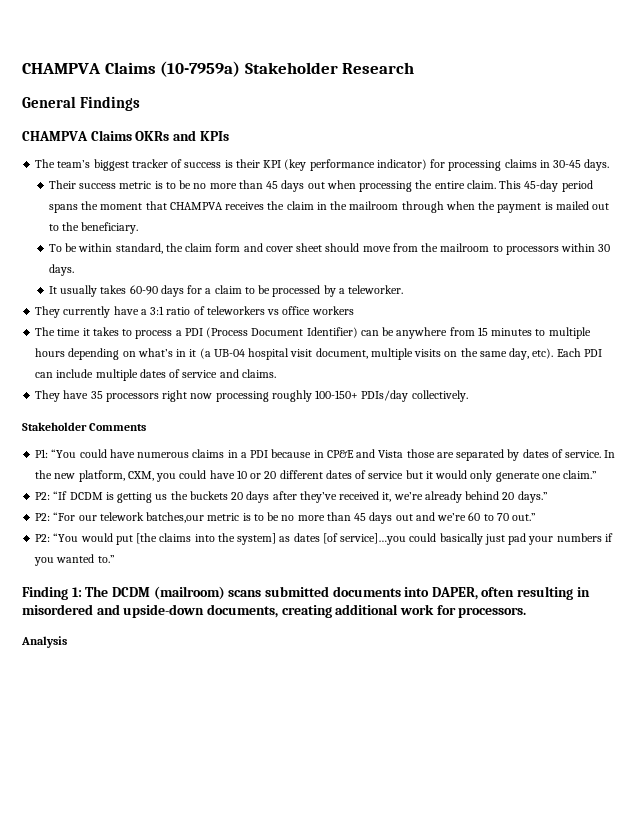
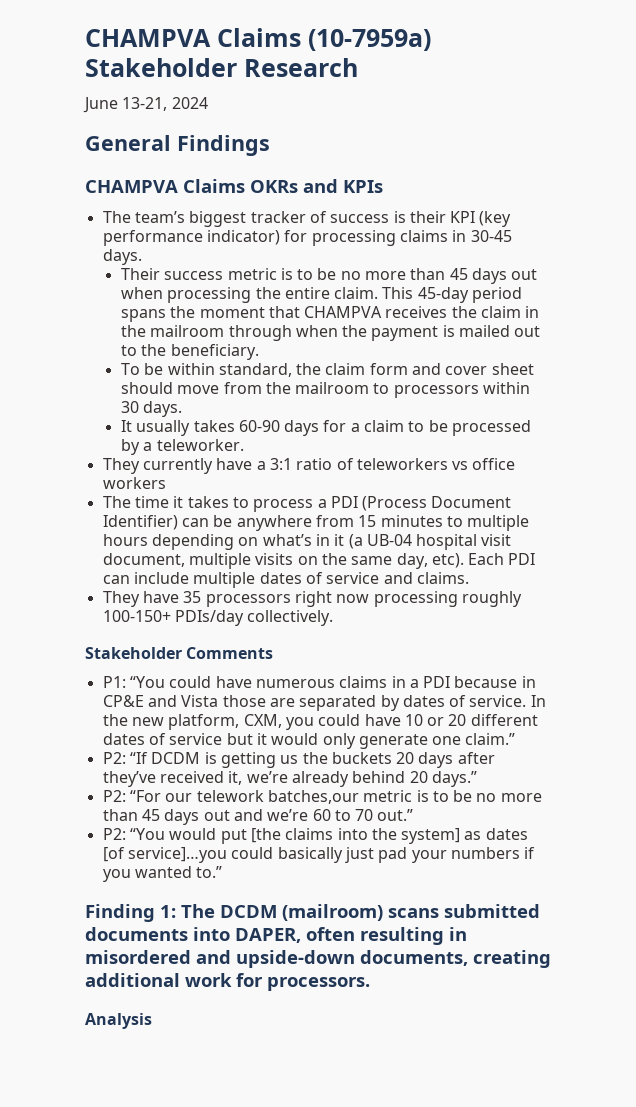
+ June 13-21, 2024

